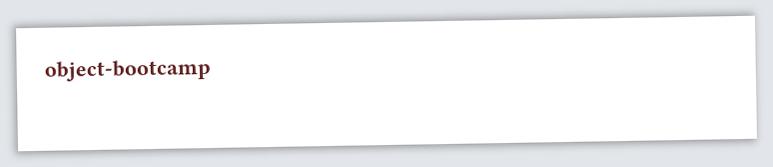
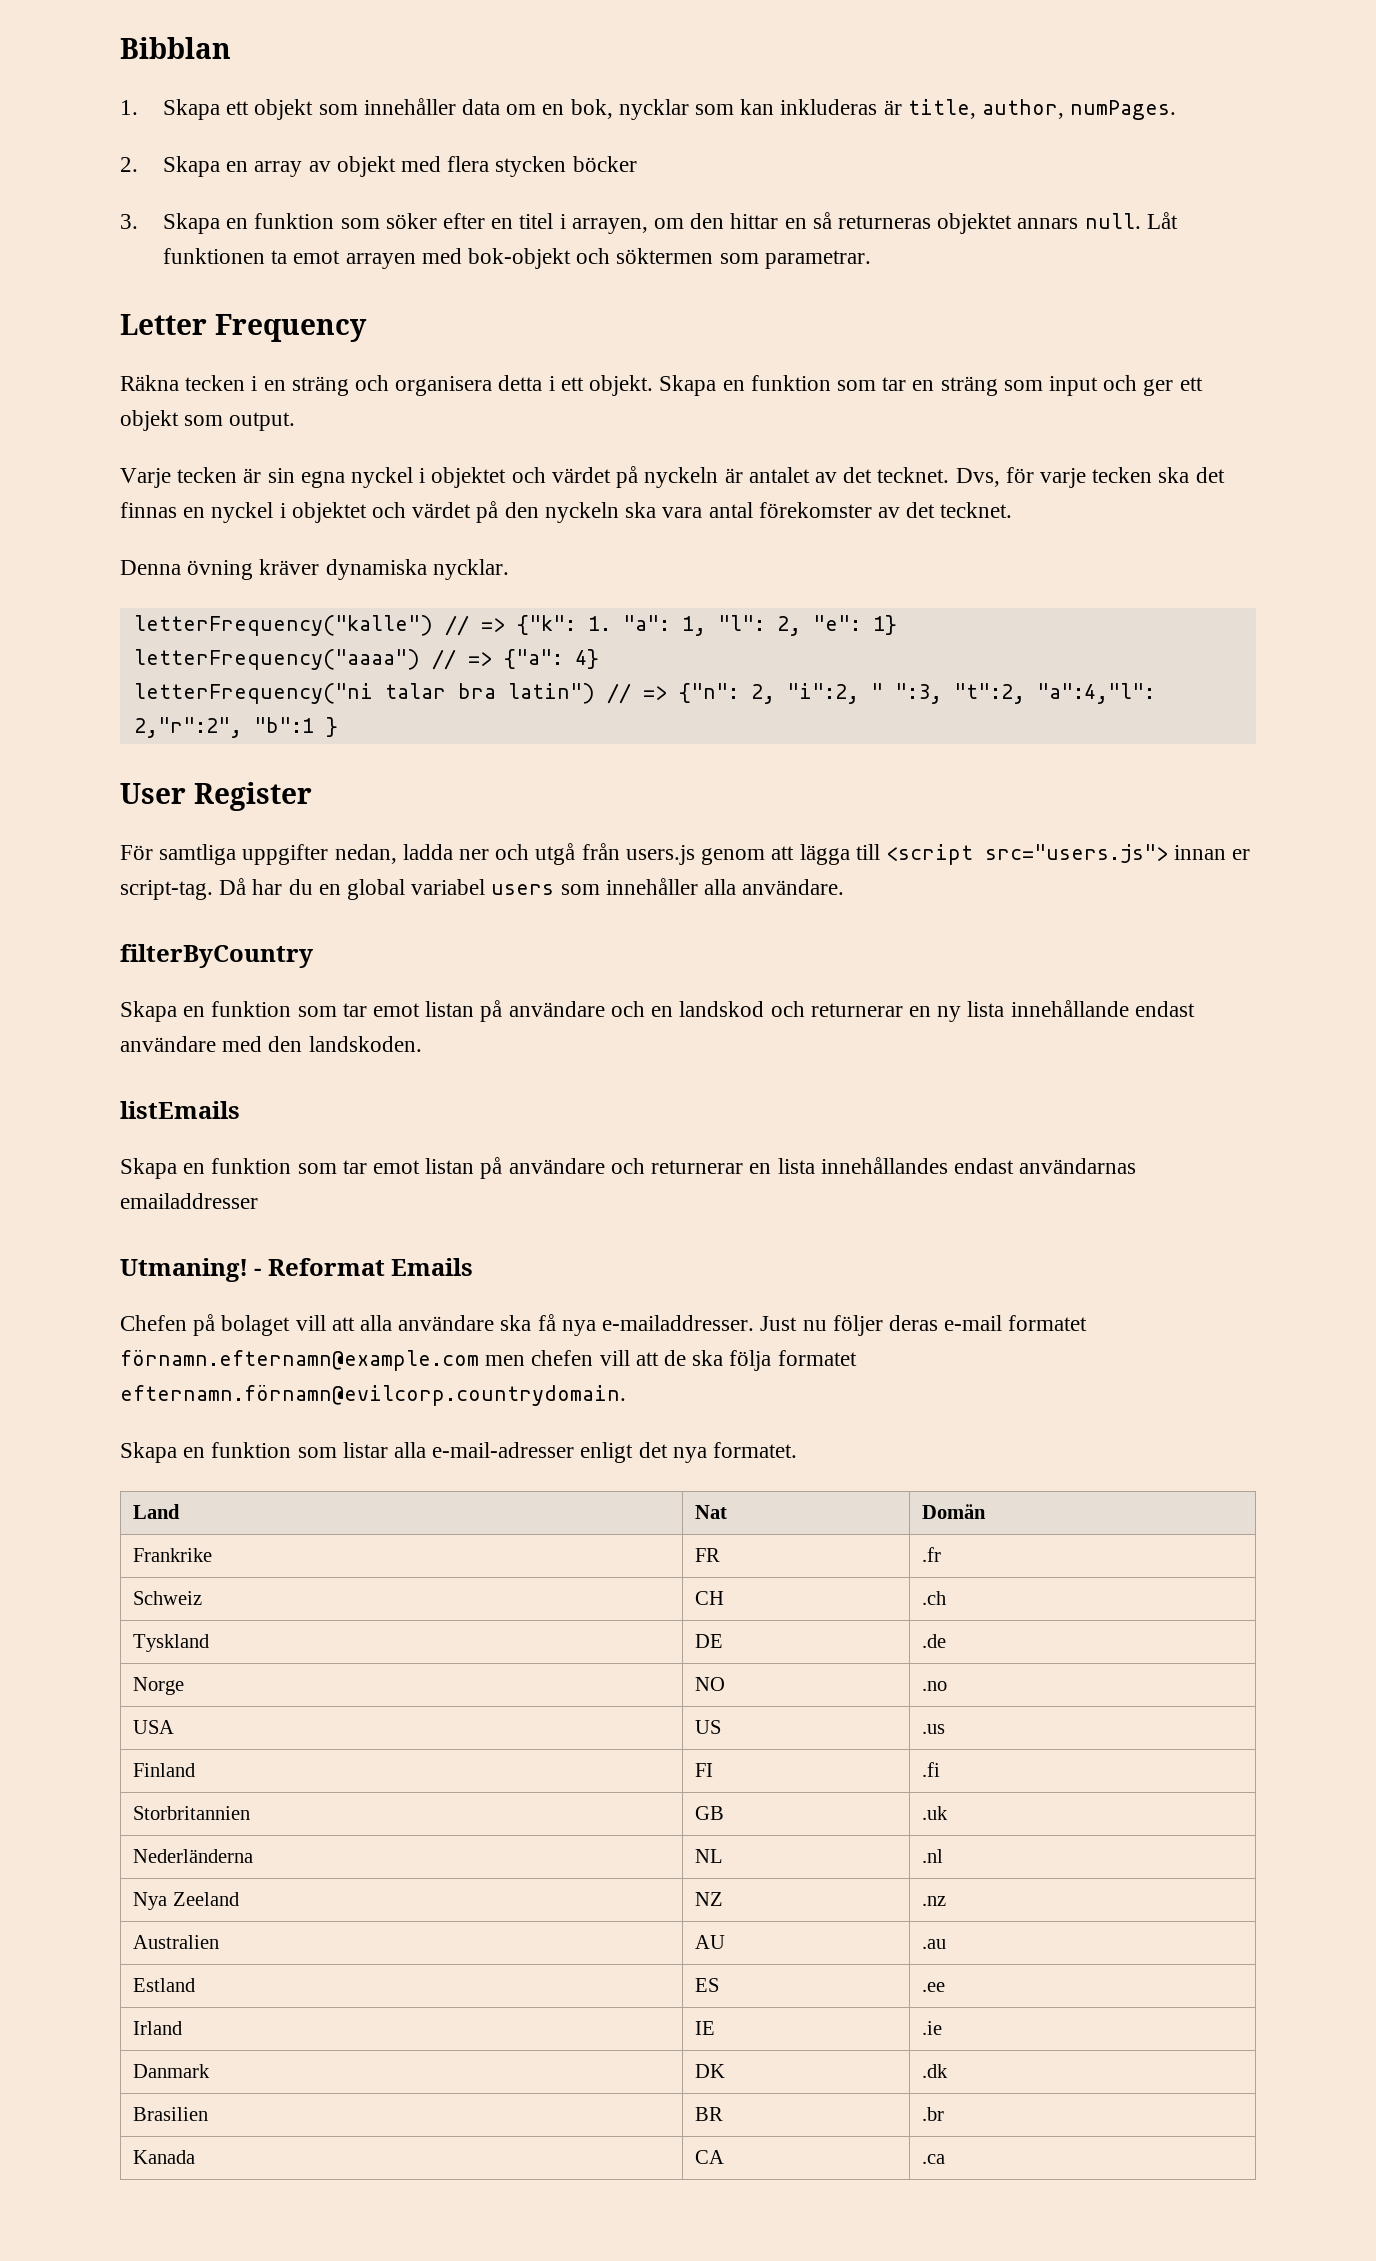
- object-bootcamp
+ Bibblan
+ 1. Skapa ett objekt som innehåller data om en bok, nycklar som kan inkluderas är title, author, numPages.
+ 2. Skapa en array av objekt med flera stycken böcker
+ 3. Skapa en funktion som söker efter en titel i arrayen, om den hittar en så returneras objektet annars null. Låt funktionen ta emot arrayen med bok-objekt och söktermen som parametrar.
+ Letter Frequency
+ Räkna tecken i en sträng och organisera detta i ett objekt. Skapa en funktion som tar en sträng som input och ger ett objekt som output.
+ Varje tecken är sin egna nyckel i objektet och värdet på nyckeln är antalet av det tecknet. Dvs, för varje tecken ska det finnas en nyckel i objektet och värdet på den nyckeln ska vara antal förekomster av det tecknet.
+ Denna övning kräver dynamiska nycklar.
+ letterFrequency("kalle") // => {"k": 1. "a": 1, "l": 2, "e": 1}
+ letterFrequency("aaaa") // => {"a": 4}
+ letterFrequency("ni talar bra latin") // => {"n": 2, "i":2, " ":3, "t":2, "a":4,"l": 2,"r":2", "b":1 }
+ User Register
+ För samtliga uppgifter nedan, ladda ner och utgå från users.js genom att lägga till <script src="users.js"> innan er script-tag. Då har du en global variabel users som innehåller alla användare.
+ filterByCountry
+ Skapa en funktion som tar emot listan på användare och en landskod och returnerar en ny lista innehållande endast användare med den landskoden.
+ listEmails
+ Skapa en funktion som tar emot listan på användare och returnerar en lista innehållandes endast användarnas emailaddresser
+ Utmaning! - Reformat Emails
+ Chefen på bolaget vill att alla användare ska få nya e-mailaddresser. Just nu följer deras e-mail formatet förnamn.efternamn@example.com men chefen vill att de ska följa formatet efternamn.förnamn@evilcorp.countrydomain.
+ Skapa en funktion som listar alla e-mail-adresser enligt det nya formatet.
+ Land | Nat | Domän
+ Frankrike | FR | .fr
+ Schweiz | CH | .ch
+ Tyskland | DE | .de
+ Norge | NO | .no
+ USA | US | .us
+ Finland | FI | .fi
+ Storbritannien | GB | .uk
+ Nederländerna | NL | .nl
+ Nya Zeeland | NZ | .nz
+ Australien | AU | .au
+ Estland | ES | .ee
+ Irland | IE | .ie
+ Danmark | DK | .dk
+ Brasilien | BR | .br
+ Kanada | CA | .ca

